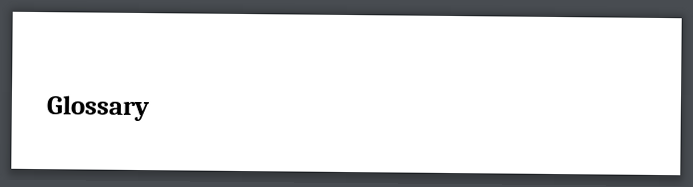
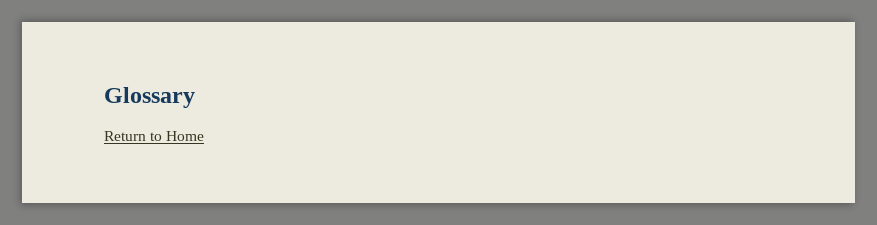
+ Return to Home

